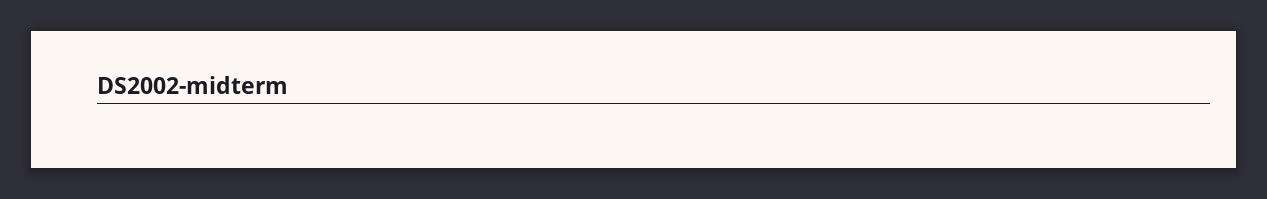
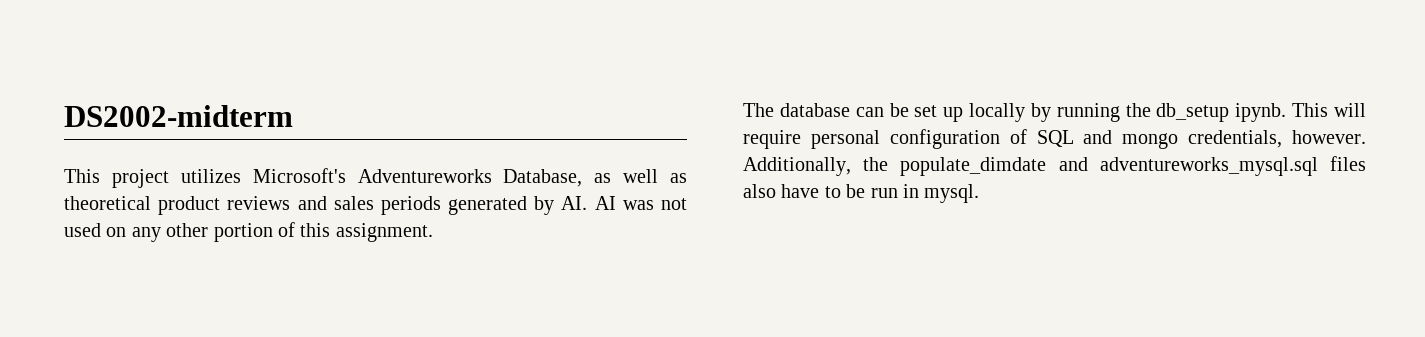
+ This project utilizes Microsoft's Adventureworks Database, as well as theoretical product reviews and sales periods generated by AI. AI was not used on any other portion of this assignment.
+ The database can be set up locally by running the db_setup ipynb. This will require personal configuration of SQL and mongo credentials, however. Additionally, the populate_dimdate and adventureworks_mysql.sql files also have to be run in mysql.

